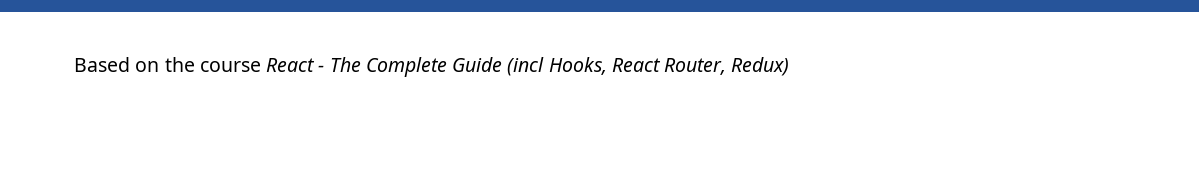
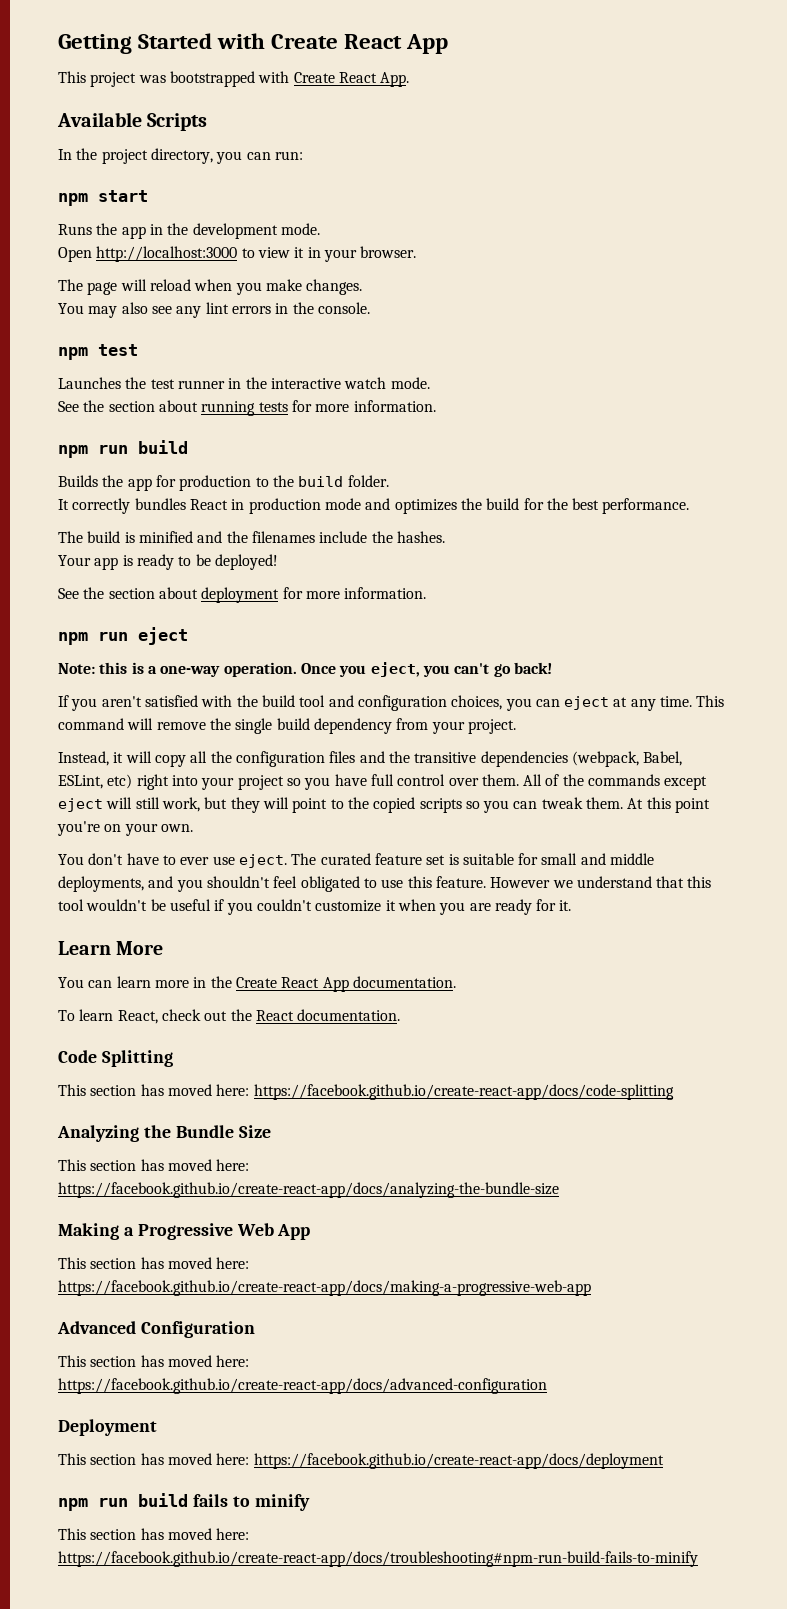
- Based on the course React - The Complete Guide (incl Hooks, React Router, Redux)
+ Getting Started with Create React App
+ This project was bootstrapped with Create React App.
+ Available Scripts
+ In the project directory, you can run:
+ npm start
+ Runs the app in the development mode.
+ Open http://localhost:3000 to view it in your browser.
+ The page will reload when you make changes.
+ You may also see any lint errors in the console.
+ npm test
+ Launches the test runner in the interactive watch mode.
+ See the section about running tests for more information.
+ npm run build
+ Builds the app for production to the build folder.
+ It correctly bundles React in production mode and optimizes the build for the best performance.
+ The build is minified and the filenames include the hashes.
+ Your app is ready to be deployed!
+ See the section about deployment for more information.
+ npm run eject
+ Note: this is a one-way operation. Once you eject, you can't go back!
+ If you aren't satisfied with the build tool and configuration choices, you can eject at any time. This command will remove the single build dependency from your project.
+ Instead, it will copy all the configuration files and the transitive dependencies (webpack, Babel, ESLint, etc) right into your project so you have full control over them. All of the commands except eject will still work, but they will point to the copied scripts so you can tweak them. At this point you're on your own.
+ You don't have to ever use eject. The curated feature set is suitable for small and middle deployments, and you shouldn't feel obligated to use this feature. However we understand that this tool wouldn't be useful if you couldn't customize it when you are ready for it.
+ Learn More
+ You can learn more in the Create React App documentation.
+ To learn React, check out the React documentation.
+ Code Splitting
+ This section has moved here: https://facebook.github.io/create-react-app/docs/code-splitting
+ Analyzing the Bundle Size
+ This section has moved here: https://facebook.github.io/create-react-app/docs/analyzing-the-bundle-size
+ Making a Progressive Web App
+ This section has moved here: https://facebook.github.io/create-react-app/docs/making-a-progressive-web-app
+ Advanced Configuration
+ This section has moved here: https://facebook.github.io/create-react-app/docs/advanced-configuration
+ Deployment
+ This section has moved here: https://facebook.github.io/create-react-app/docs/deployment
+ npm run build fails to minify
+ This section has moved here: https://facebook.github.io/create-react-app/docs/troubleshooting#npm-run-build-fails-to-minify

